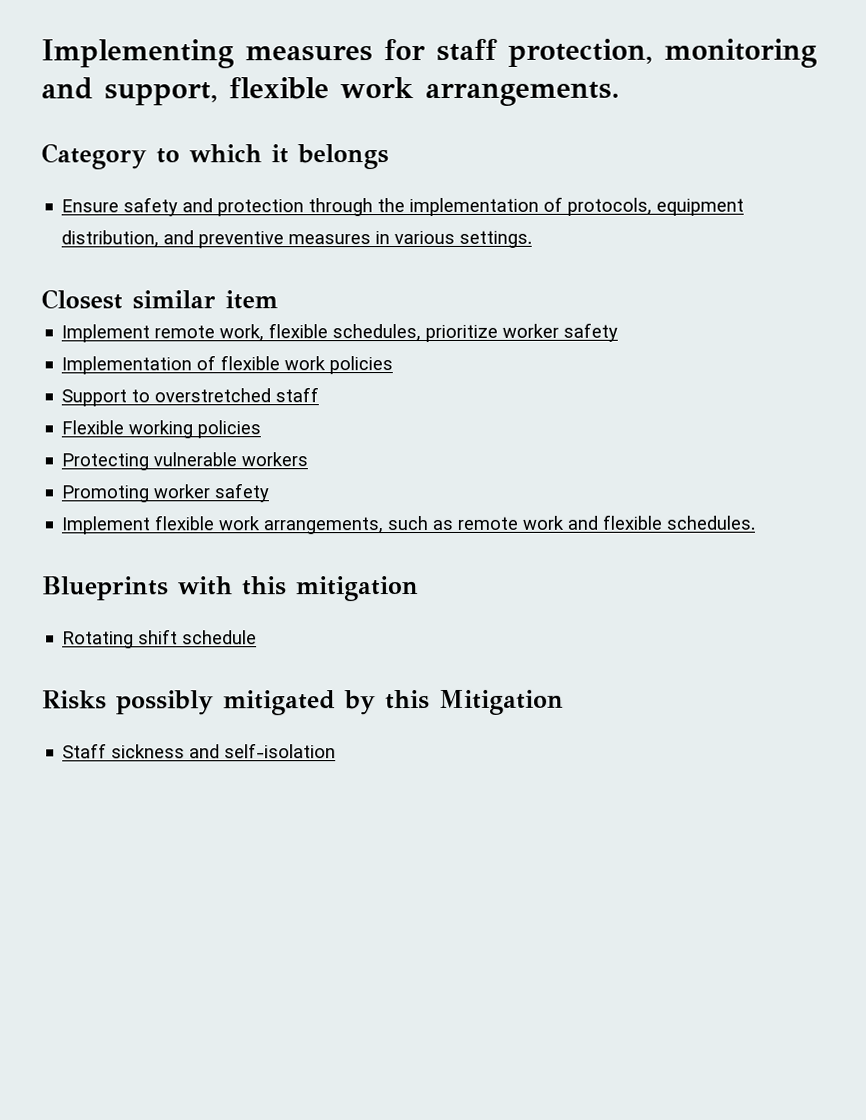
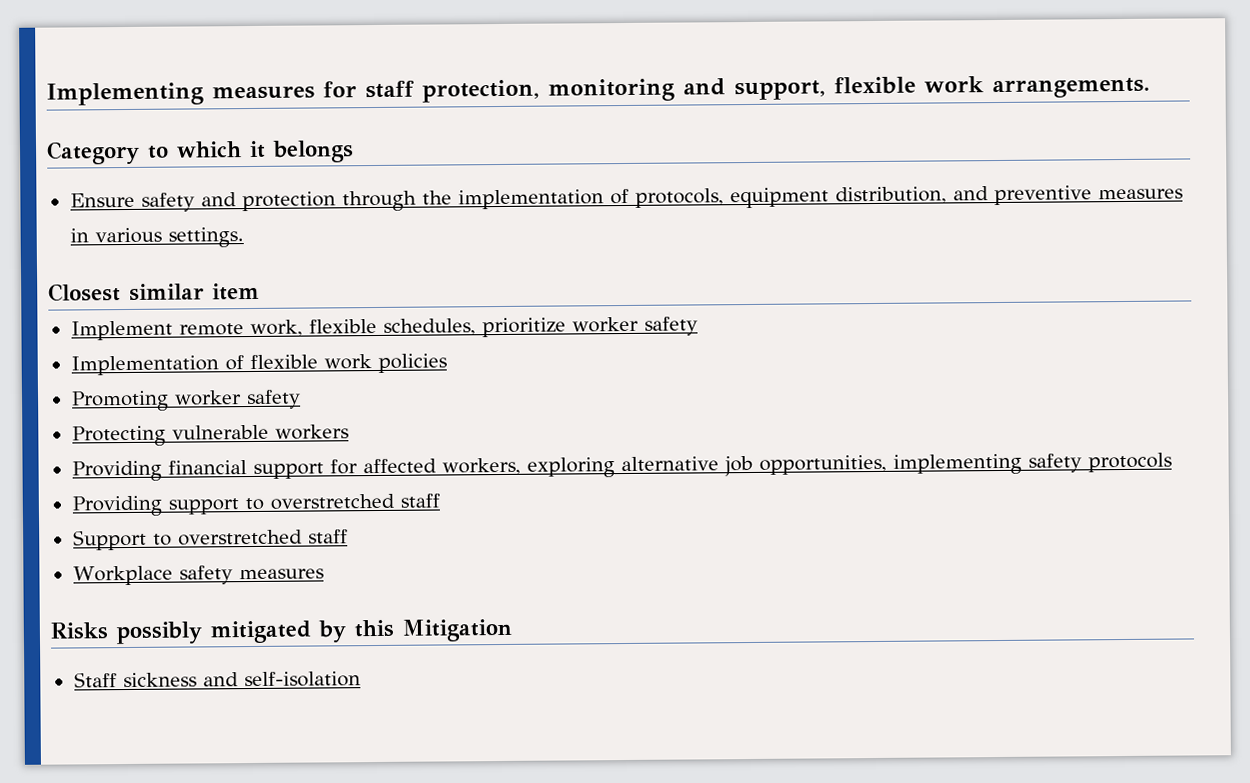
+ Promoting worker safety
+ Protecting vulnerable workers
+ Providing financial support for affected workers, exploring alternative job opportunities, implementing safety protocols
+ Providing support to overstretched staff
  Support to overstretched staff
- Flexible working policies
- Protecting vulnerable workers
- Promoting worker safety
- Implement flexible work arrangements, such as remote work and flexible schedules.
- Blueprints with this mitigation
- Rotating shift schedule
+ Workplace safety measures

